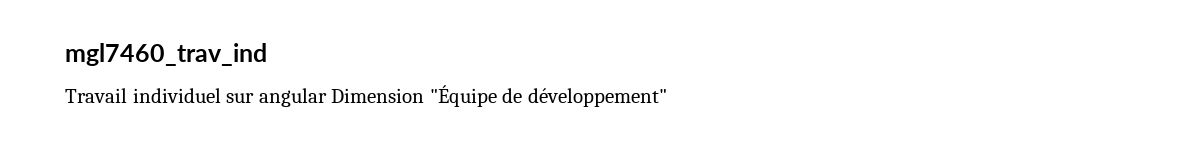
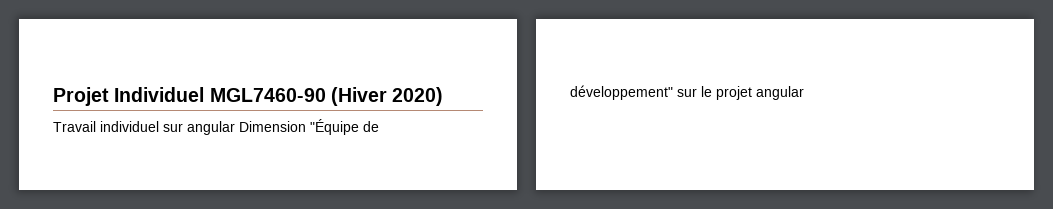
- mgl7460_trav_ind
+ Projet Individuel MGL7460-90 (Hiver 2020)
- Travail individuel sur angular Dimension "Équipe de développement"
+ Travail individuel sur angular Dimension "Équipe de développement" sur le projet angular

